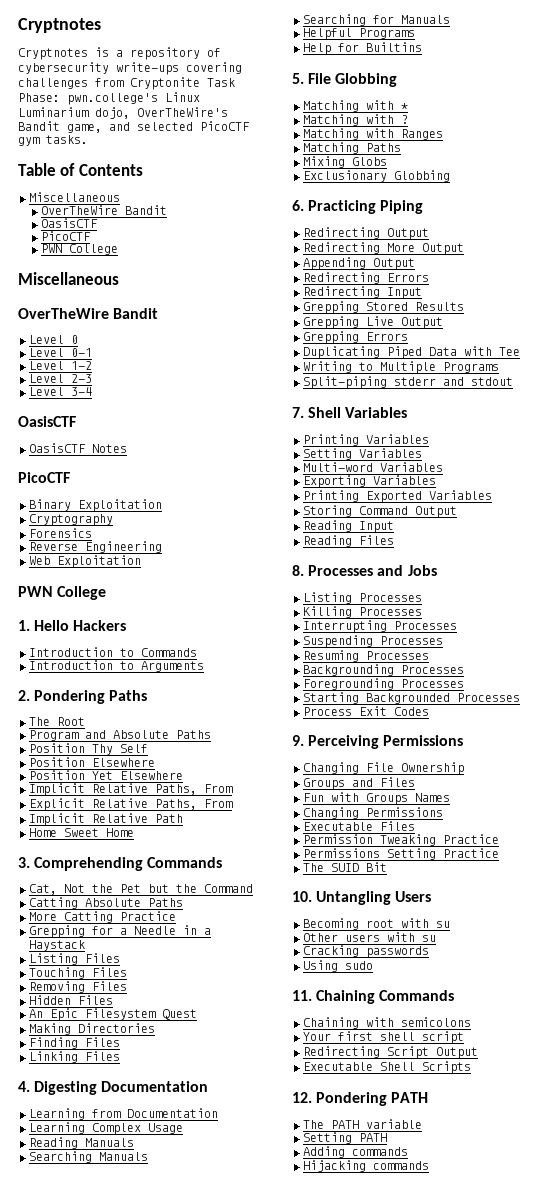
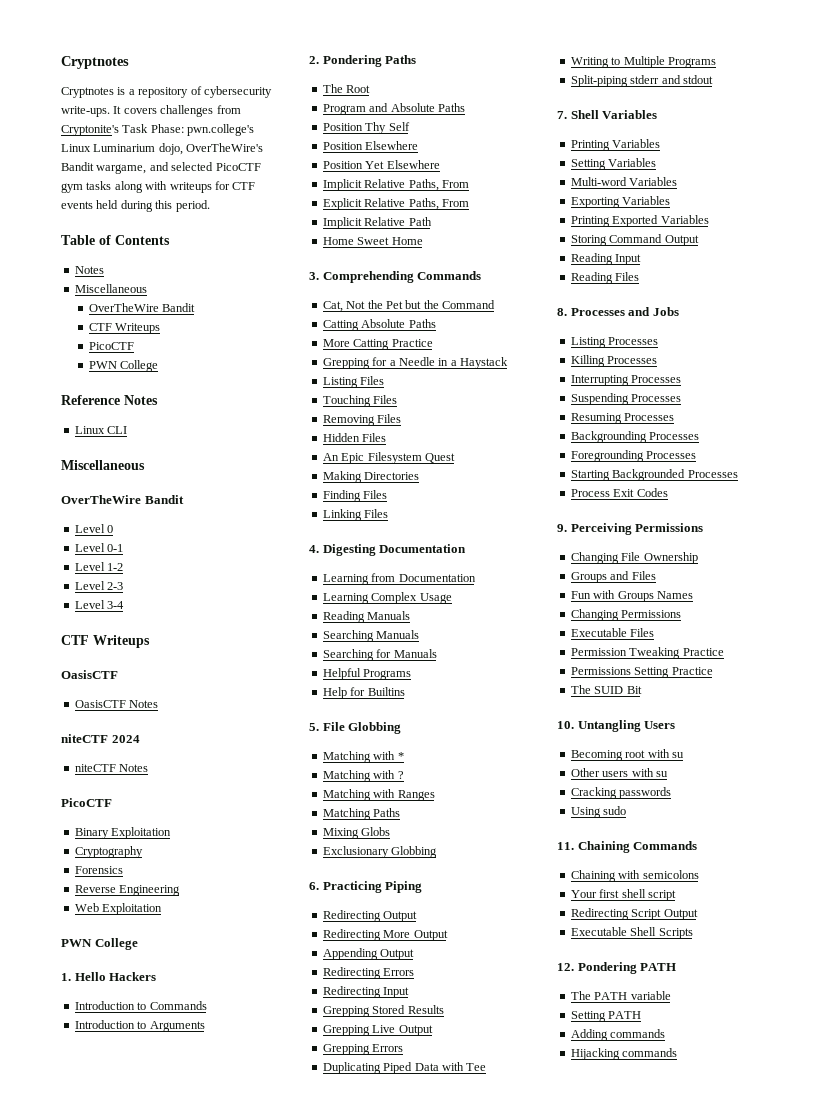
- Cryptnotes is a repository of cybersecurity write-ups covering challenges from Cryptonite Task Phase: pwn.college's Linux Luminarium dojo, OverTheWire's Bandit game, and selected PicoCTF gym tasks.
+ Cryptnotes is a repository of cybersecurity write-ups. It covers challenges from Cryptonite's Task Phase: pwn.college's Linux Luminarium dojo, OverTheWire's Bandit wargame, and selected PicoCTF gym tasks along with writeups for CTF events held during this period.
  Table of Contents
+ Notes
  Miscellaneous
  OverTheWire Bandit
- OasisCTF
+ CTF Writeups
+ Reference Notes
+ Linux CLI
  Level 3-4
+ CTF Writeups
+ niteCTF 2024
+ niteCTF Notes

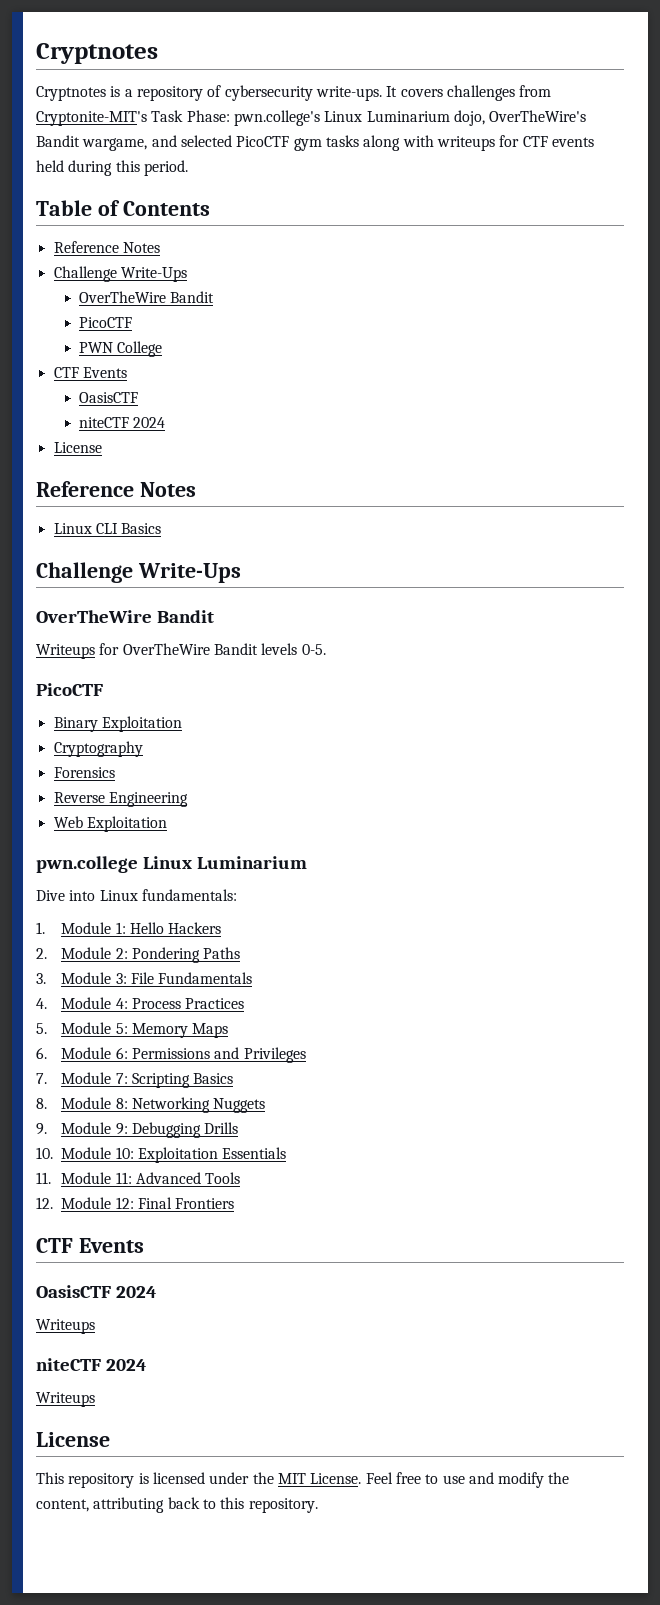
- It covers challenges from Cryptonite's Task Phase: pwn.college's Linux Luminarium dojo, OverTheWire's Bandit wargame, and selected PicoCTF gym tasks along with writeups for CTF events held during this period.
+ It covers challenges from Cryptonite-MIT's Task Phase: pwn.college's Linux Luminarium dojo, OverTheWire's Bandit wargame, and selected PicoCTF gym tasks along with writeups for CTF events held during this period.
  Table of Contents
- Notes
- Miscellaneous
+ Reference Notes
+ Challenge Write-Ups
  OverTheWire Bandit
- CTF Writeups
  PicoCTF
  PWN College
+ CTF Events
+ OasisCTF
+ niteCTF 2024
+ License
- Linux CLI
- Miscellaneous
+ Linux CLI Basics
+ Challenge Write-Ups
  OverTheWire Bandit
- Level 0
- Level 0-1
- Level 1-2
- Level 2-3
- Level 3-4
- CTF Writeups
- OasisCTF
- OasisCTF Notes
- niteCTF 2024
- niteCTF Notes
+ Writeups for OverTheWire Bandit levels 0-5.
  Web Exploitation
- PWN College
- 1. Hello Hackers
- Introduction to Commands
- Introduction to Arguments
- 2. Pondering Paths
- The Root
- Program and Absolute Paths
- Position Thy Self
- Position Elsewhere
- Position Yet Elsewhere
- Implicit Relative Paths, From
- Explicit Relative Paths, From
- Implicit Relative Path
- Home Sweet Home
- 3. Comprehending Commands
- Cat, Not the Pet but the Command
- Catting Absolute Paths
- More Catting Practice
- Grepping for a Needle in a Haystack
- Listing Files
- Touching Files
- Removing Files
- Hidden Files
- An Epic Filesystem Quest
- Making Directories
- Finding Files
- Linking Files
- 4. Digesting Documentation
- Learning from Documentation
- Learning Complex Usage
- Reading Manuals
- Searching Manuals
- Searching for Manuals
- Helpful Programs
- Help for Builtins
- 5. File Globbing
- Matching with *
- Matching with ?
- Matching with Ranges
- Matching Paths
- Mixing Globs
- Exclusionary Globbing
- 6. Practicing Piping
- Redirecting Output
- Redirecting More Output
- Appending Output
- Redirecting Errors
- Redirecting Input
- Grepping Stored Results
- Grepping Live Output
- Grepping Errors
- Duplicating Piped Data with Tee
- Writing to Multiple Programs
- Split-piping stderr and stdout
- 7. Shell Variables
- Printing Variables
- Setting Variables
- Multi-word Variables
- Exporting Variables
- Printing Exported Variables
- Storing Command Output
- Reading Input
- Reading Files
- 8. Processes and Jobs
- Listing Processes
- Killing Processes
- Interrupting Processes
- Suspending Processes
- Resuming Processes
- Backgrounding Processes
- Foregrounding Processes
- Starting Backgrounded Processes
- Process Exit Codes
- 9. Perceiving Permissions
- Changing File Ownership
- Groups and Files
- Fun with Groups Names
- Changing Permissions
- Executable Files
- Permission Tweaking Practice
- Permissions Setting Practice
- The SUID Bit
- 10. Untangling Users
- Becoming root with su
- Other users with su
- Cracking passwords
- Using sudo
- 11. Chaining Commands
- Chaining with semicolons
- Your first shell script
- Redirecting Script Output
- Executable Shell Scripts
- 12. Pondering PATH
- The PATH variable
- Setting PATH
- Adding commands
- Hijacking commands
+ pwn.college Linux Luminarium
+ Dive into Linux fundamentals:
+ 1. Module 1: Hello Hackers
+ 2. Module 2: Pondering Paths
+ 3. Module 3: File Fundamentals
+ 4. Module 4: Process Practices
+ 5. Module 5: Memory Maps
+ 6. Module 6: Permissions and Privileges
+ 7. Module 7: Scripting Basics
+ 8. Module 8: Networking Nuggets
+ 9. Module 9: Debugging Drills
+ 10. Module 10: Exploitation Essentials
+ 11. Module 11: Advanced Tools
+ 12. Module 12: Final Frontiers
+ CTF Events
+ OasisCTF 2024
+ Writeups
+ niteCTF 2024
+ Writeups
+ License
+ This repository is licensed under the MIT License. Feel free to use and modify the content, attributing back to this repository.

